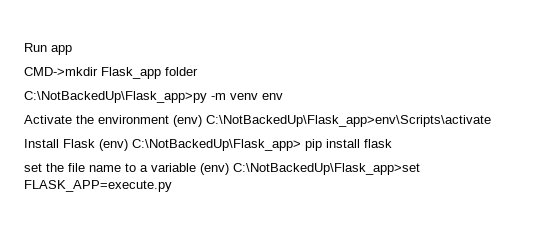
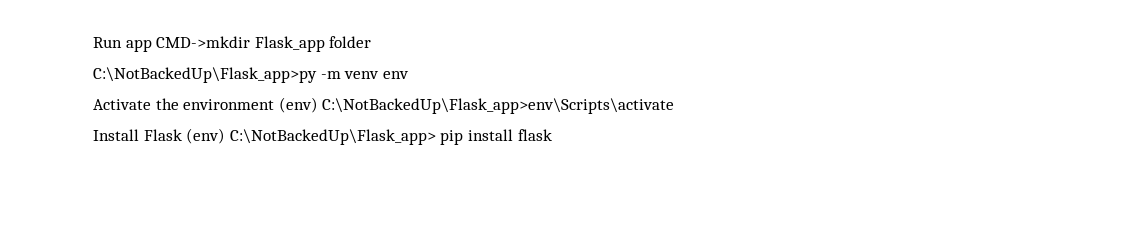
- Run app
- CMD->mkdir Flask_app folder
+ Run app CMD->mkdir Flask_app folder
- set the file name to a variable (env) C:\NotBackedUp\Flask_app>set FLASK_APP=execute.py

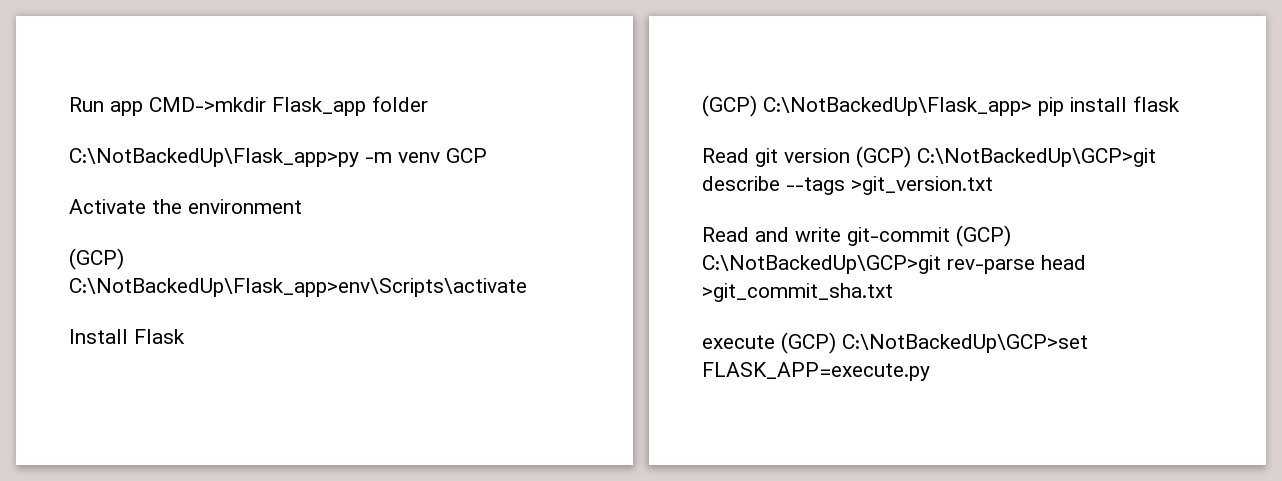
- C:\NotBackedUp\Flask_app>py -m venv env
+ C:\NotBackedUp\Flask_app>py -m venv GCP
- Activate the environment (env) C:\NotBackedUp\Flask_app>env\Scripts\activate
+ Activate the environment
+ (GCP) C:\NotBackedUp\Flask_app>env\Scripts\activate
- Install Flask (env) C:\NotBackedUp\Flask_app> pip install flask
+ Install Flask
+ (GCP) C:\NotBackedUp\Flask_app> pip install flask
+ Read git version (GCP) C:\NotBackedUp\GCP>git describe --tags >git_version.txt
+ Read and write git-commit (GCP) C:\NotBackedUp\GCP>git rev-parse head >git_commit_sha.txt
+ execute (GCP) C:\NotBackedUp\GCP>set FLASK_APP=execute.py

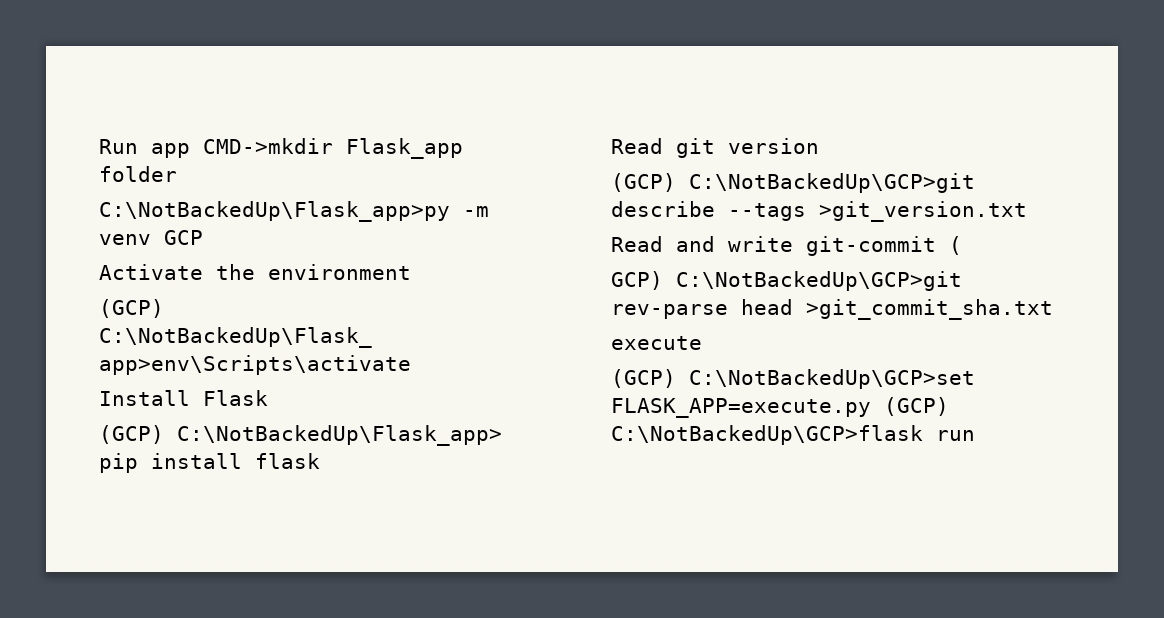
- Read git version (GCP) C:\NotBackedUp\GCP>git describe --tags >git_version.txt
+ Read git version
+ (GCP) C:\NotBackedUp\GCP>git describe --tags >git_version.txt
- Read and write git-commit (GCP) C:\NotBackedUp\GCP>git rev-parse head >git_commit_sha.txt
+ Read and write git-commit (
+ GCP) C:\NotBackedUp\GCP>git rev-parse head >git_commit_sha.txt
- execute (GCP) C:\NotBackedUp\GCP>set FLASK_APP=execute.py
+ execute
+ (GCP) C:\NotBackedUp\GCP>set FLASK_APP=execute.py (GCP) C:\NotBackedUp\GCP>flask run

